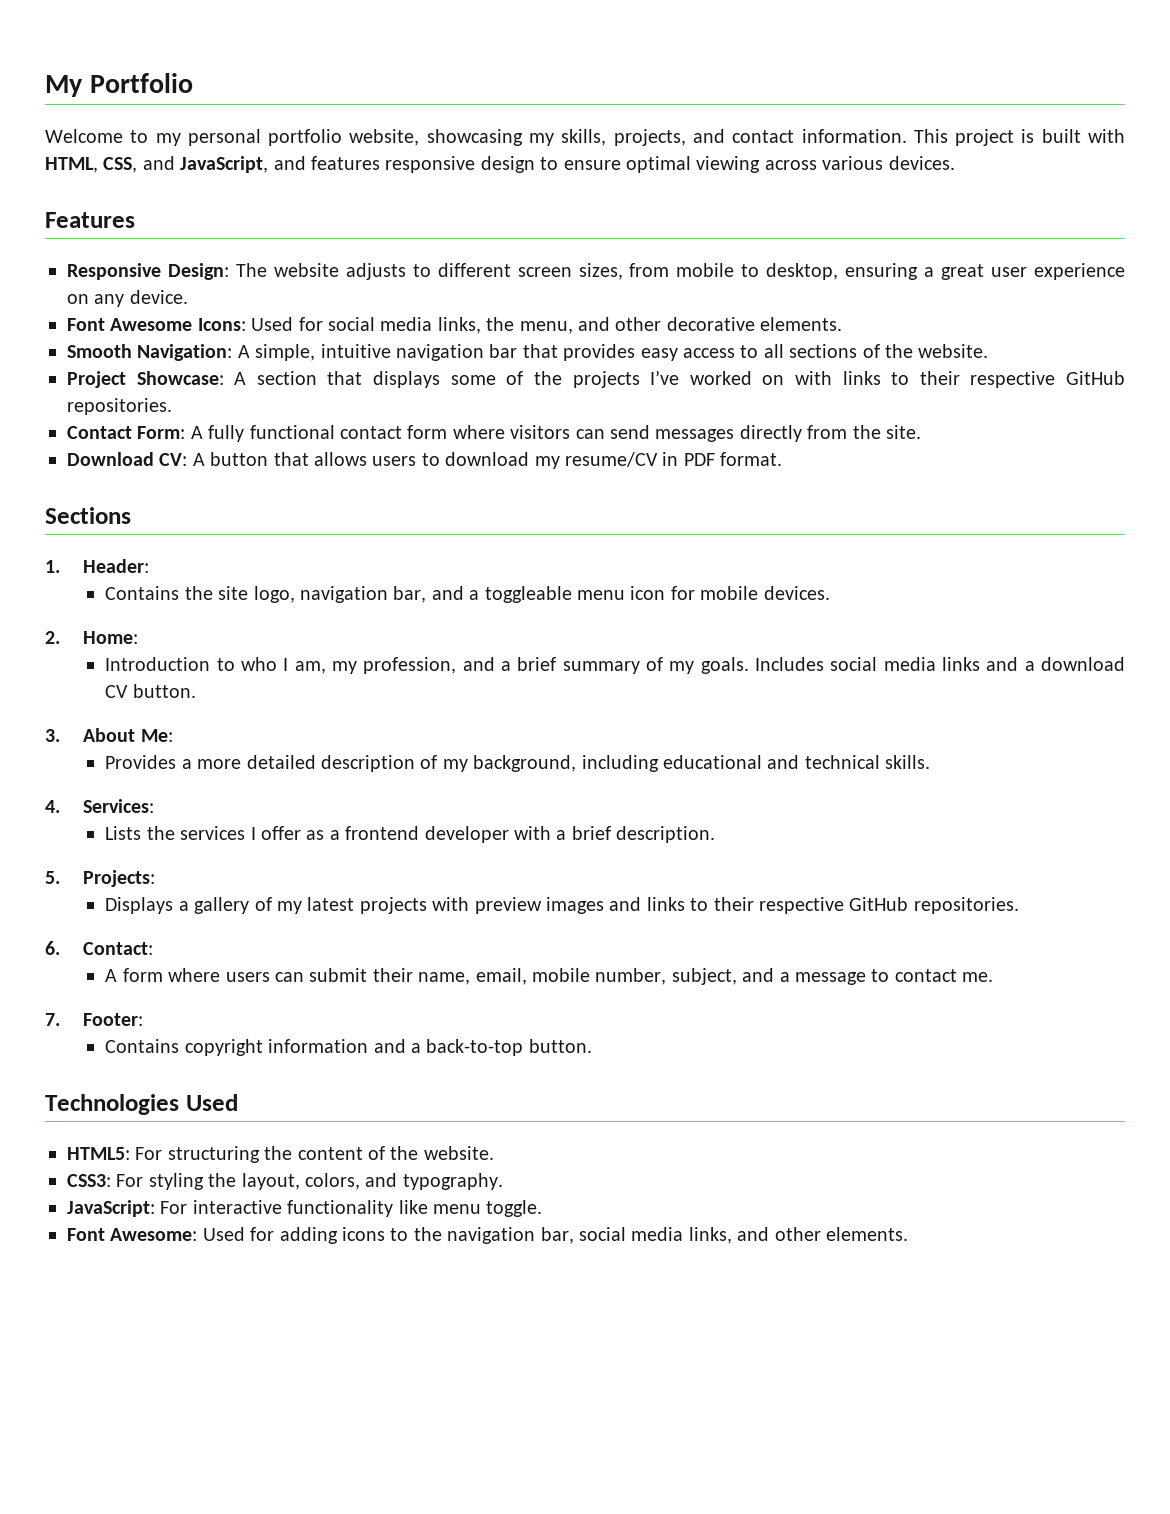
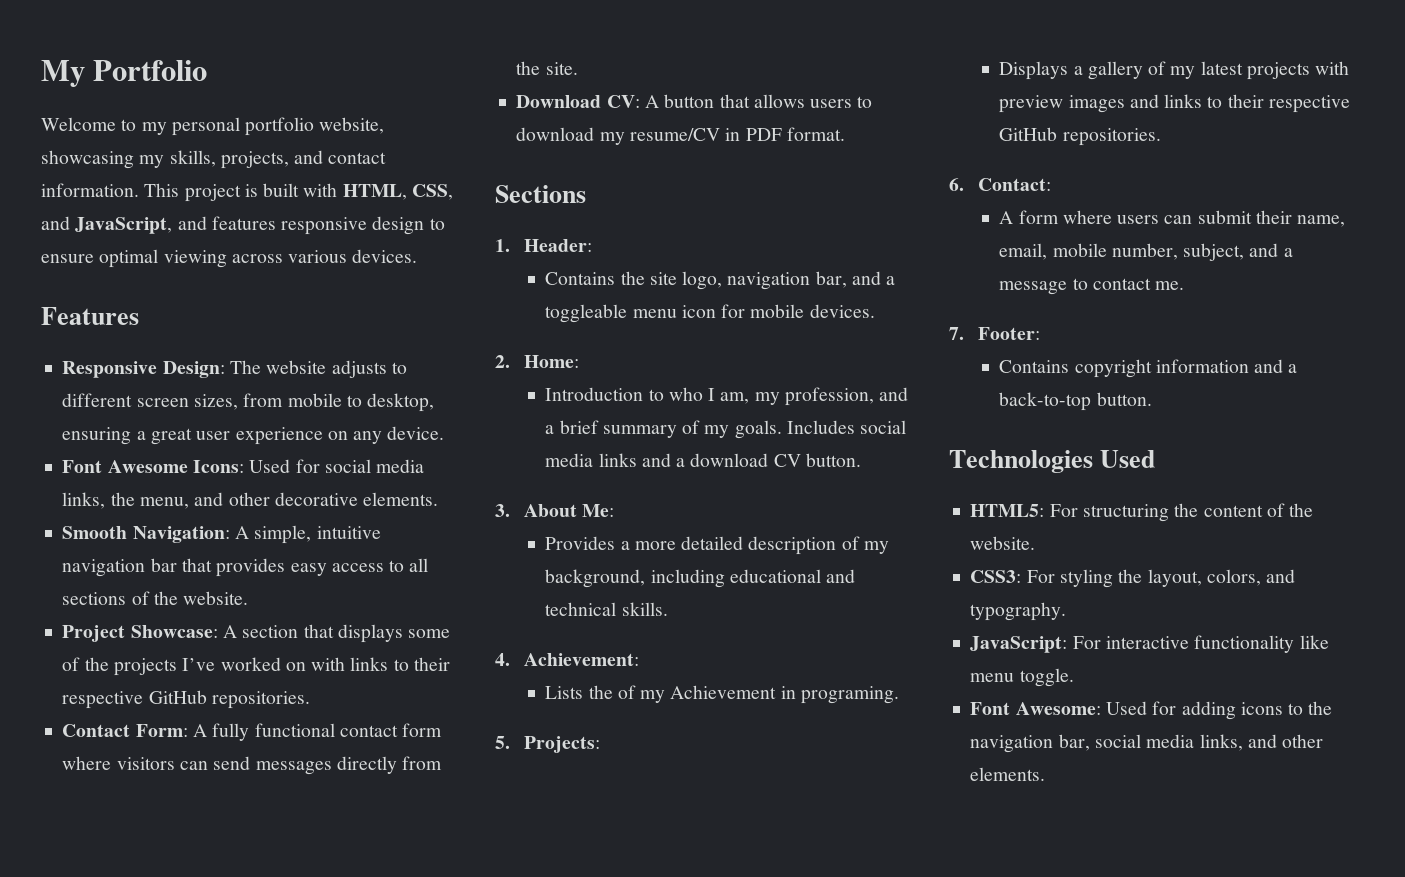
- 4. Services:
+ 4. Achievement:
- Lists the services I offer as a frontend developer with a brief description.
+ Lists the of my Achievement in programing.

